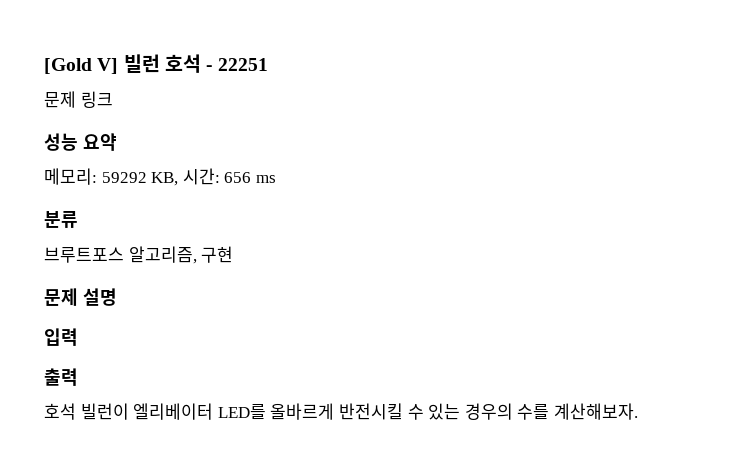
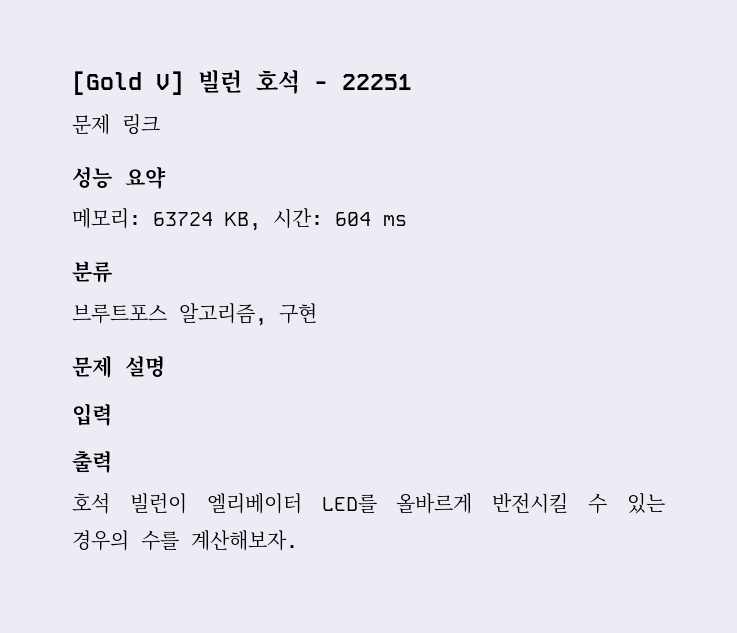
- 메모리: 59292 KB, 시간: 656 ms
+ 메모리: 63724 KB, 시간: 604 ms

